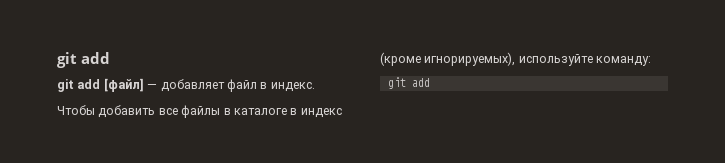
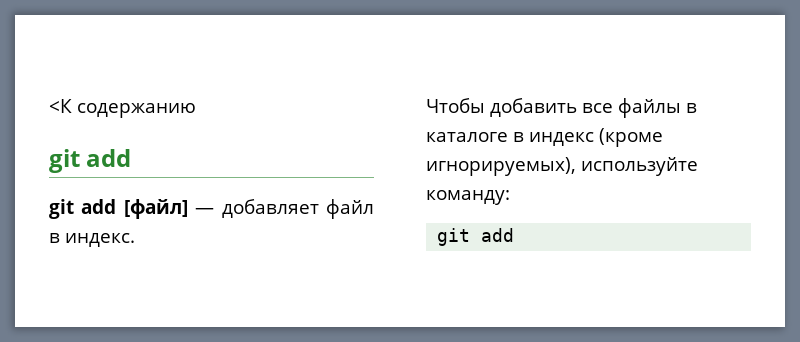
+ <К содержанию

